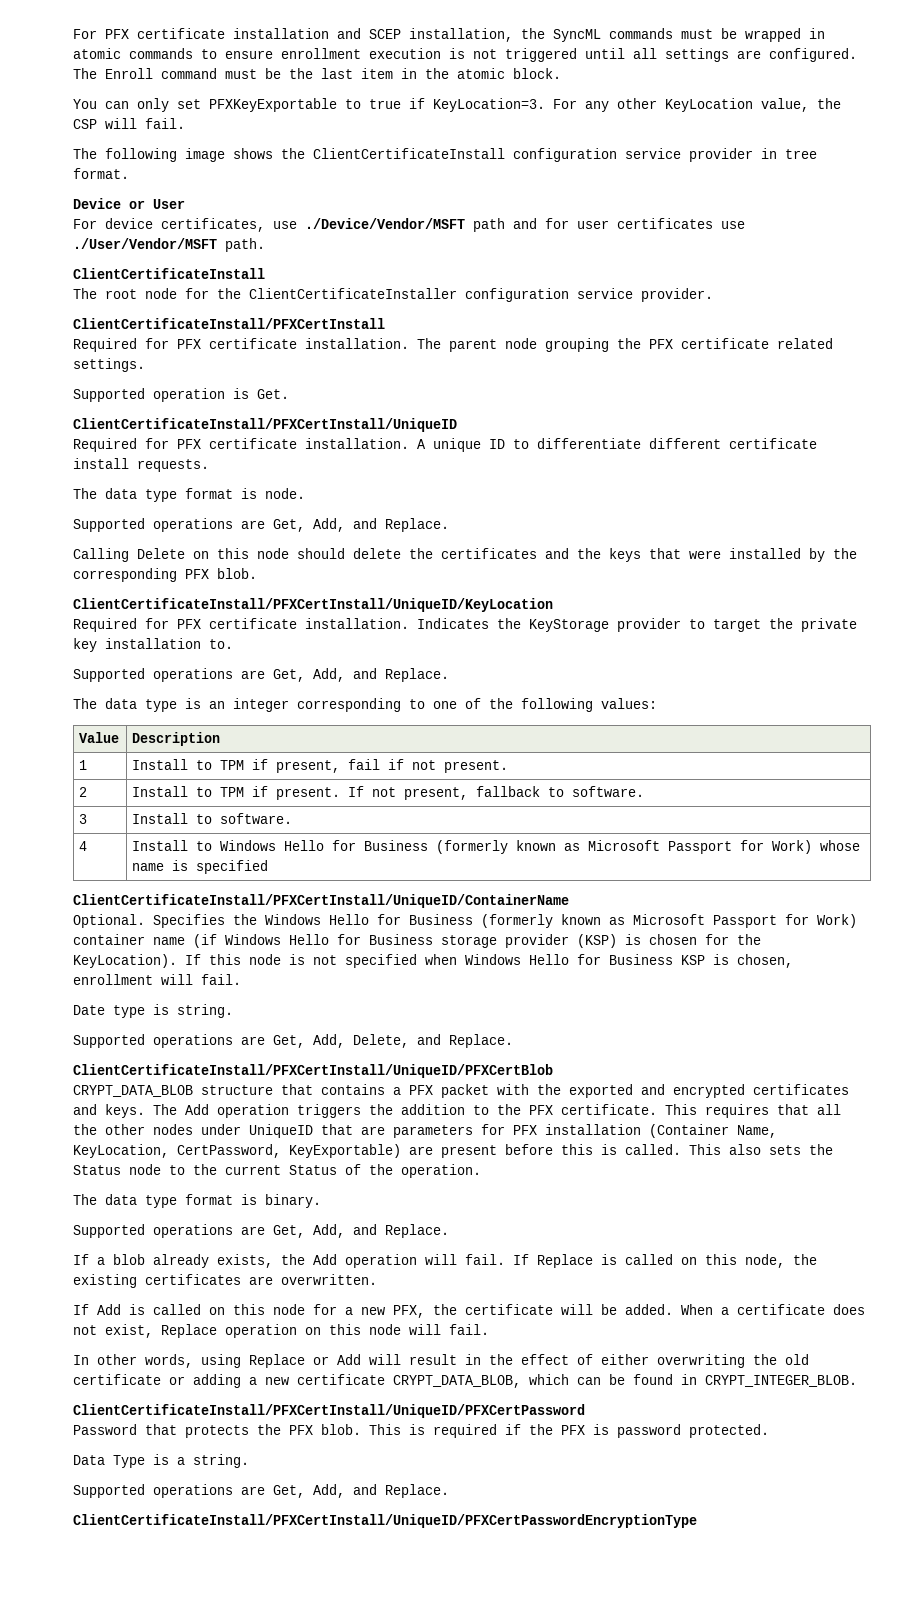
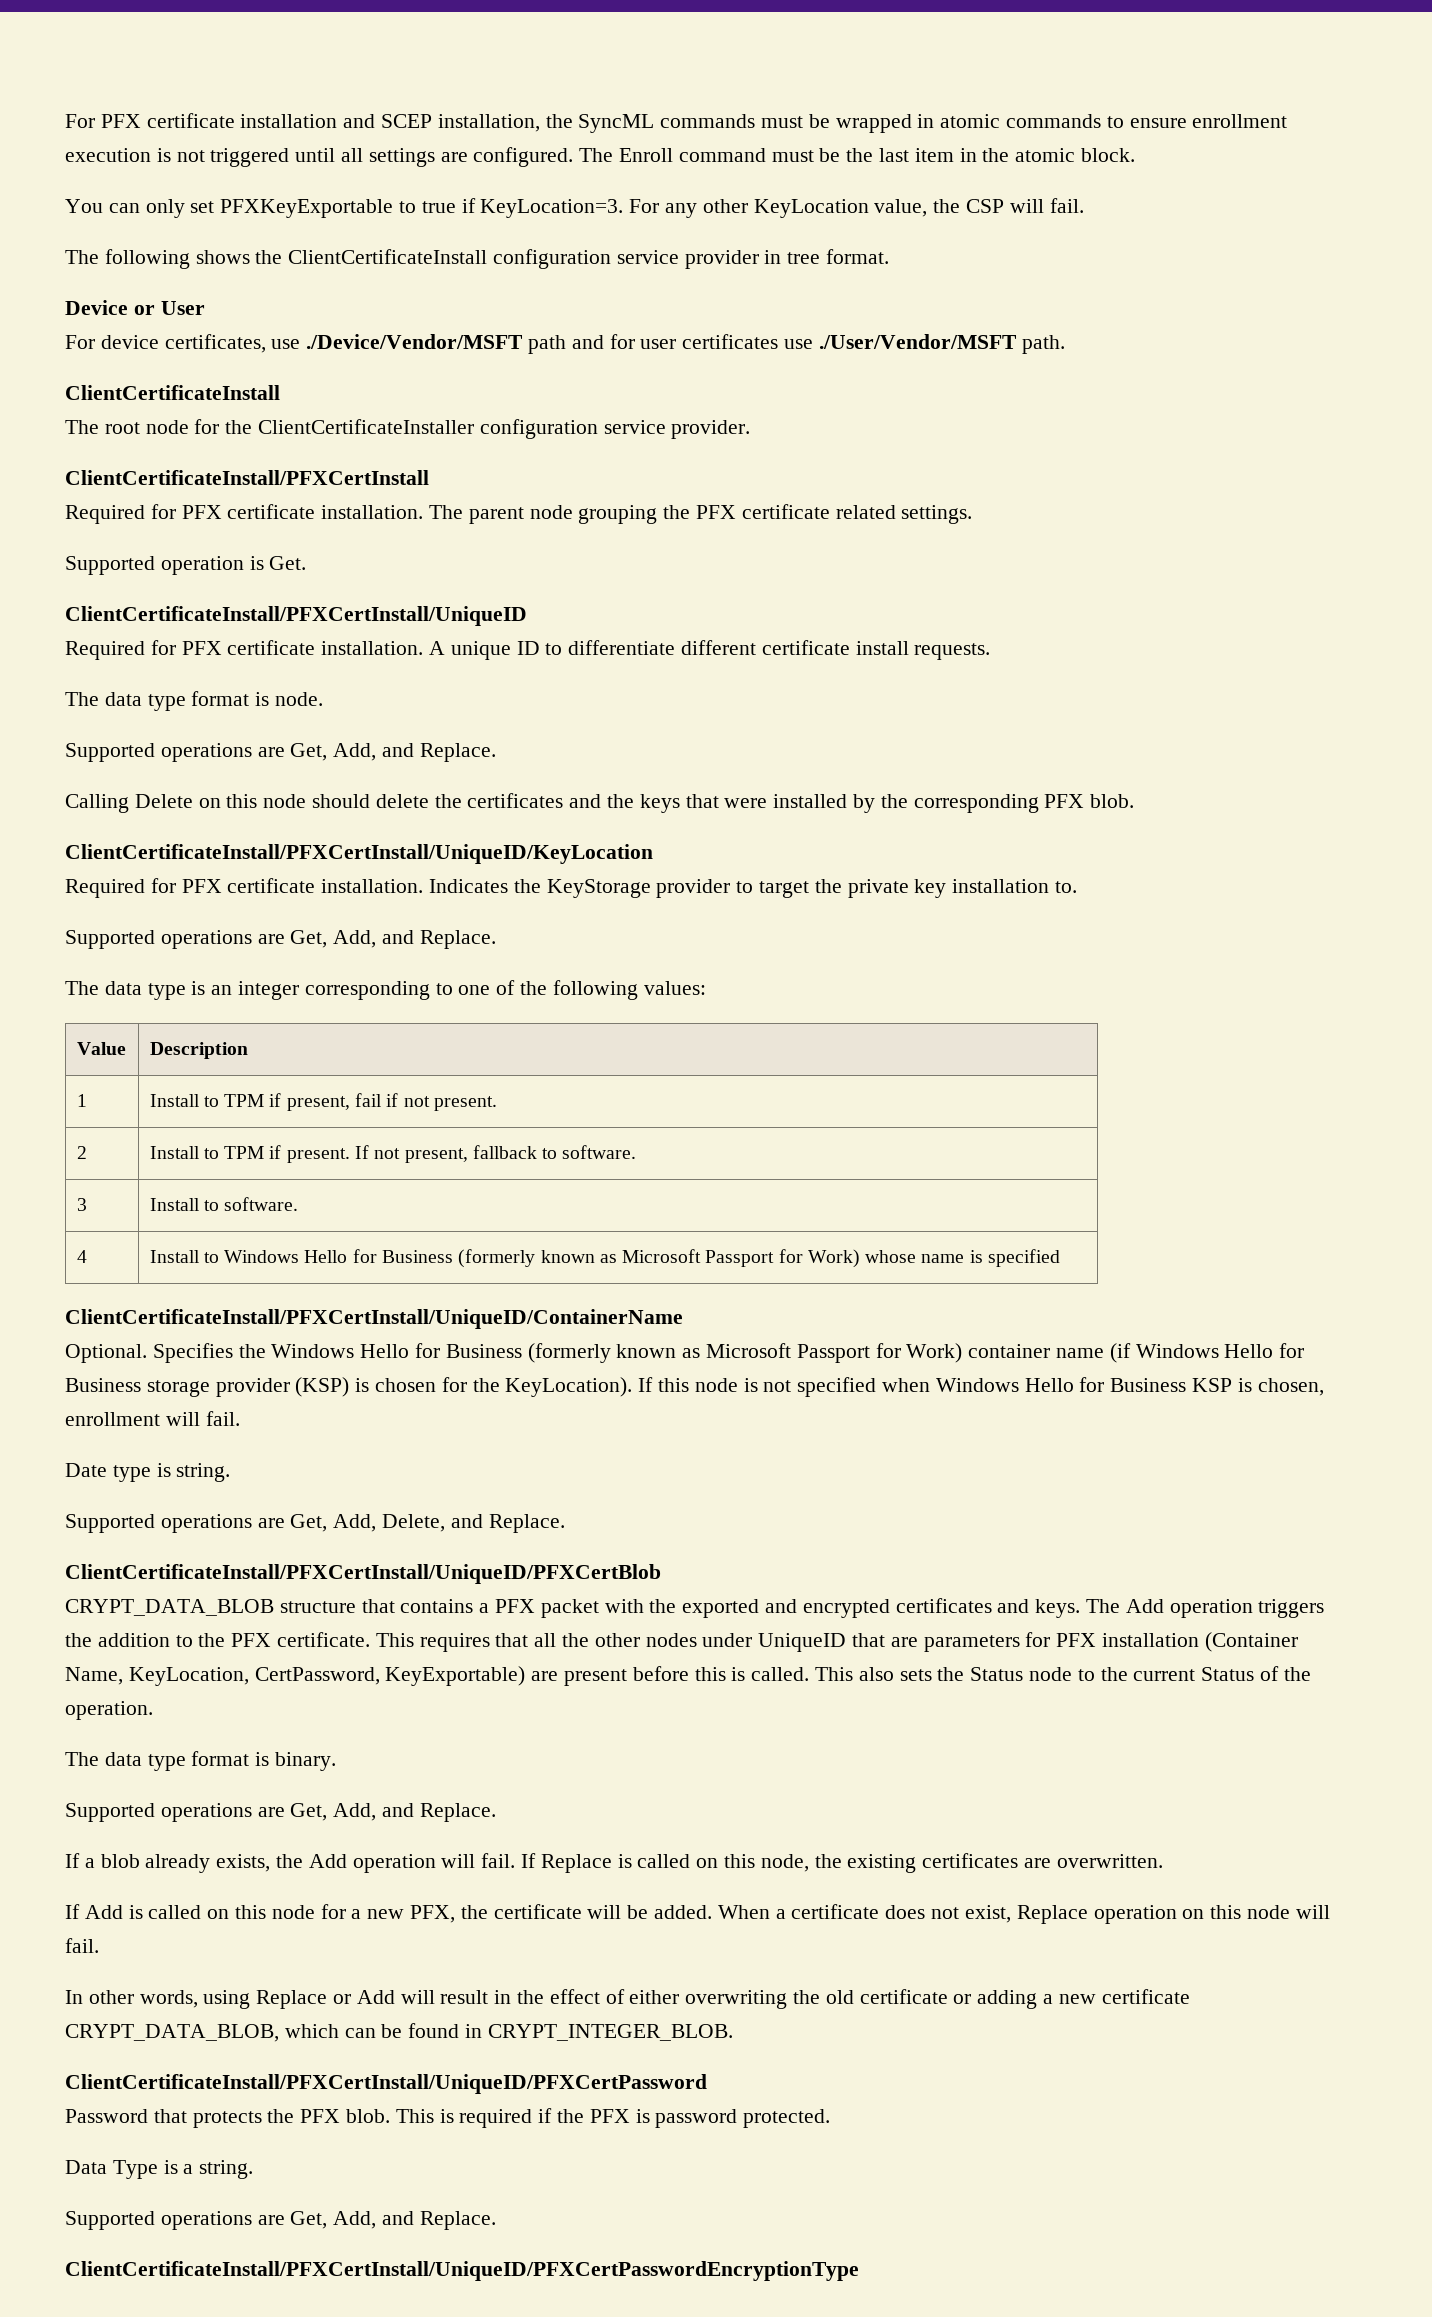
- The following image shows the ClientCertificateInstall configuration service provider in tree format.
+ The following shows the ClientCertificateInstall configuration service provider in tree format.

